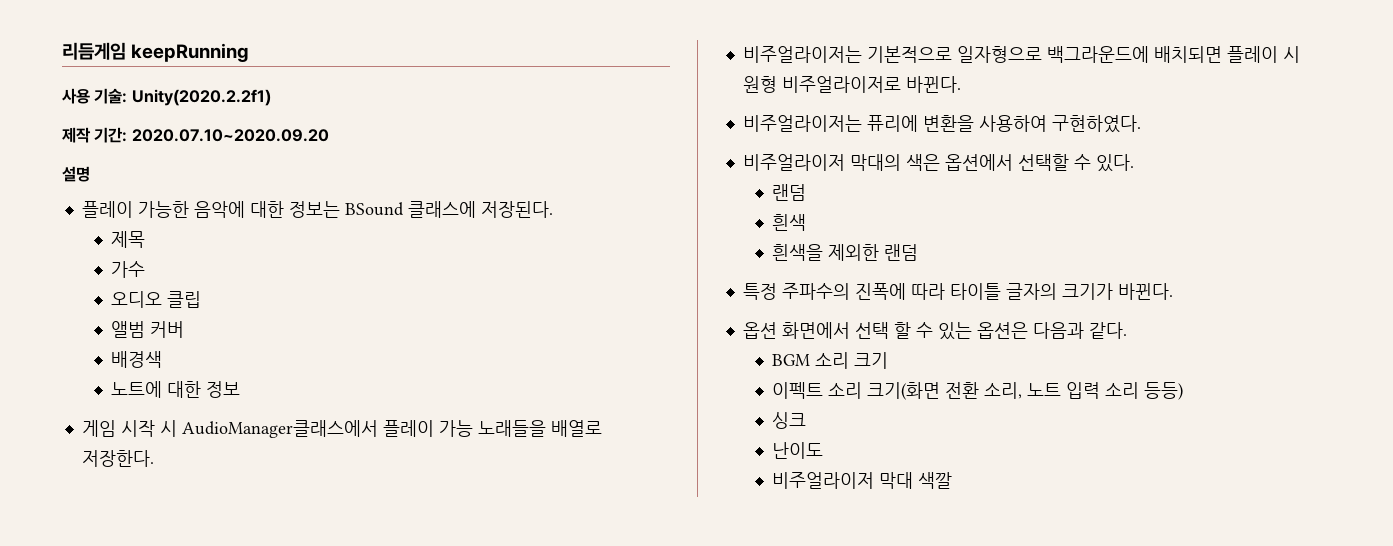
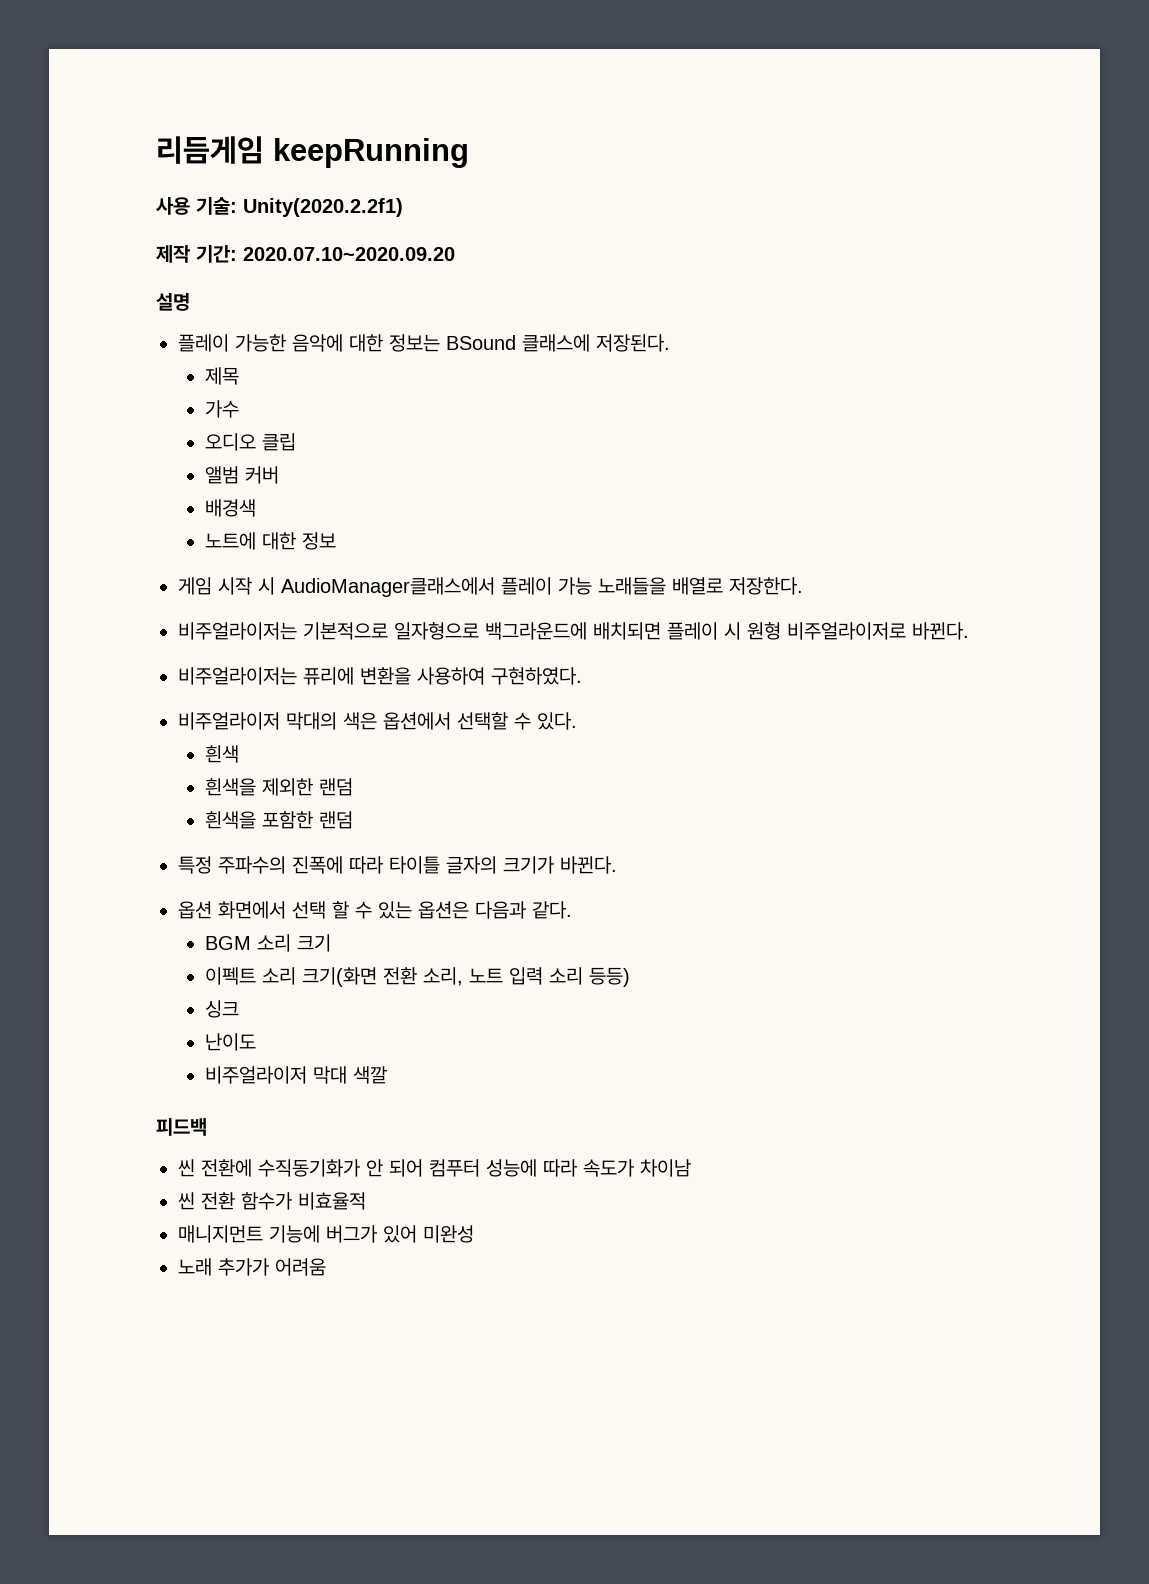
  비주얼라이저 막대의 색은 옵션에서 선택할 수 있다.
- 랜덤
+ 흰색을 포함한 랜덤
+ 피드백
+ 씬 전환에 수직동기화가 안 되어 컴푸터 성능에 따라 속도가 차이남
+ 씬 전환 함수가 비효율적
+ 매니지먼트 기능에 버그가 있어 미완성
+ 노래 추가가 어려움

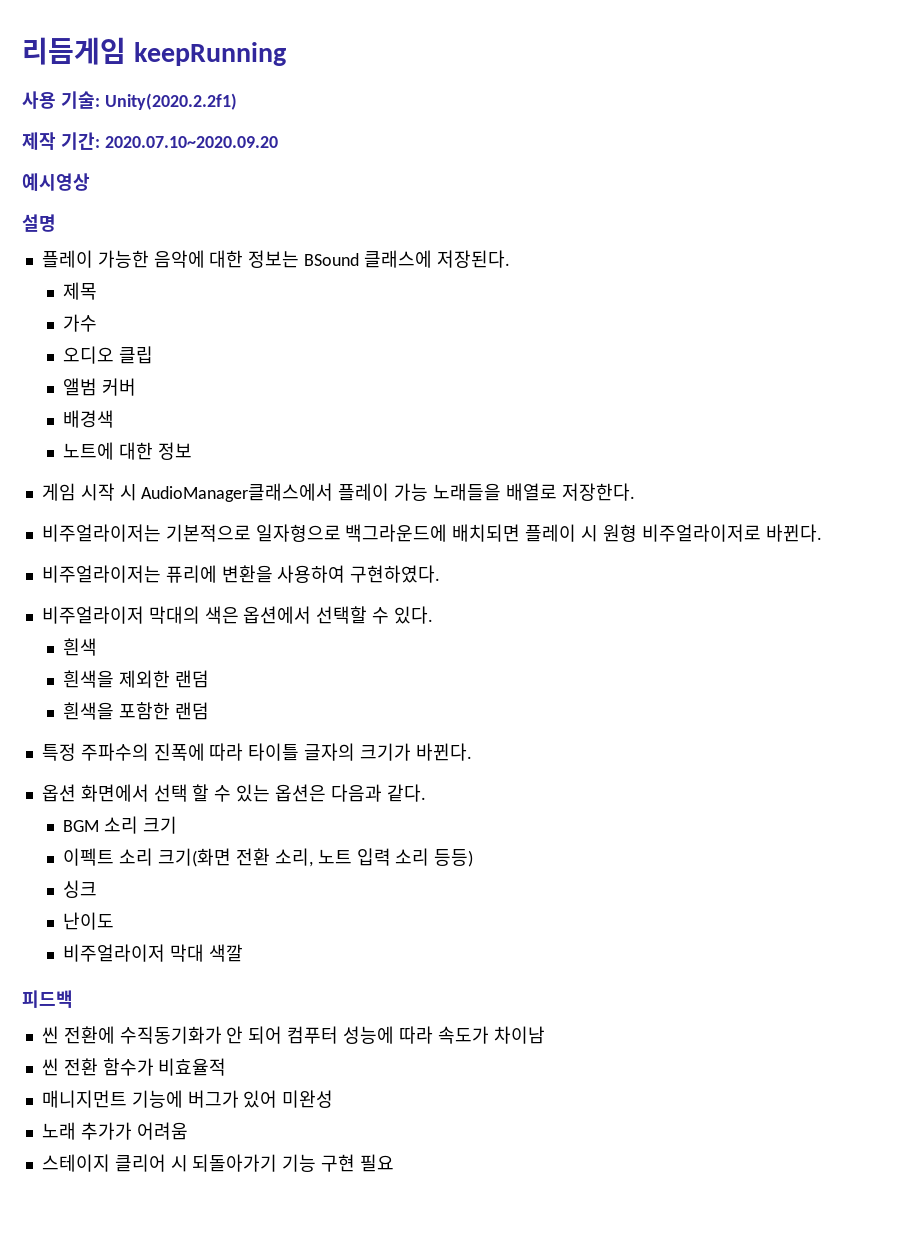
+ 예시영상
+ 스테이지 클리어 시 되돌아가기 기능 구현 필요

